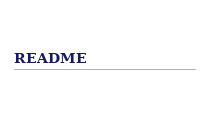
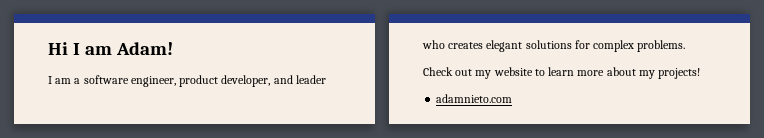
- README
+ Hi I am Adam!
+ I am a software engineer, product developer, and leader who creates elegant solutions for complex problems.
+ Check out my website to learn more about my projects!
+ adamnieto.com

